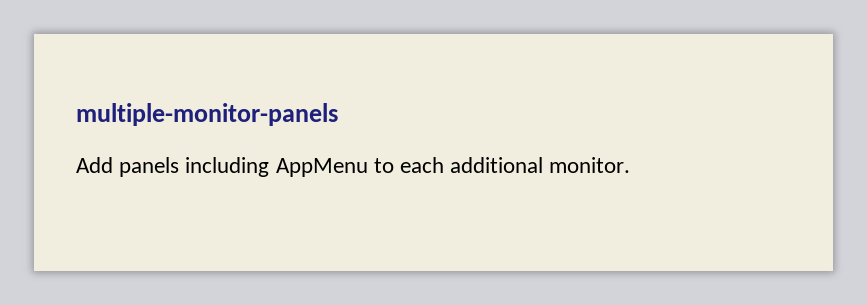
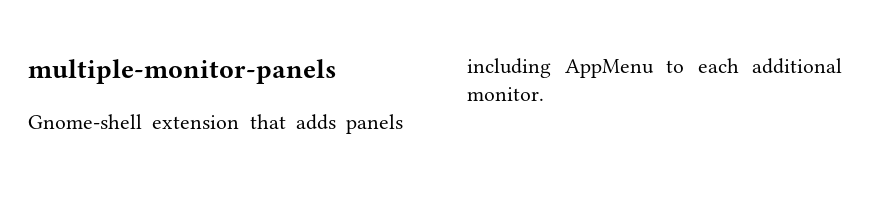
- Add panels including AppMenu to each additional monitor.
+ Gnome-shell extension that adds panels including AppMenu to each additional monitor.

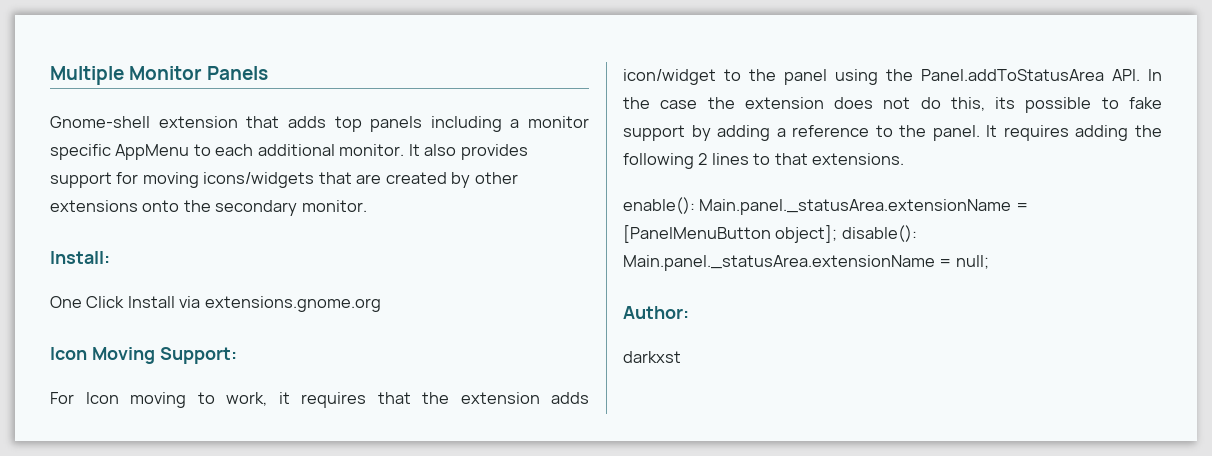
- multiple-monitor-panels
+ Multiple Monitor Panels
- Gnome-shell extension that adds panels including AppMenu to each additional monitor.
+ Gnome-shell extension that adds top panels including a monitor specific AppMenu to each additional monitor.
+ It also provides support for moving icons/widgets that are created by other extensions onto the secondary monitor.
+ Install:
+ One Click Install via extensions.gnome.org
+ Icon Moving Support:
+ For Icon moving to work, it requires that the extension adds icon/widget to the panel using the Panel.addToStatusArea API. In the case the extension does not do this, its possible to fake support by adding a reference to the panel. It requires adding the following 2 lines to that extensions.
+ enable(): Main.panel._statusArea.extensionName = [PanelMenuButton object]; disable(): Main.panel._statusArea.extensionName = null;
+ Author:
+ darkxst

